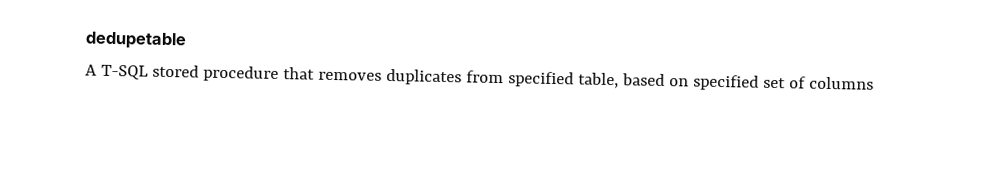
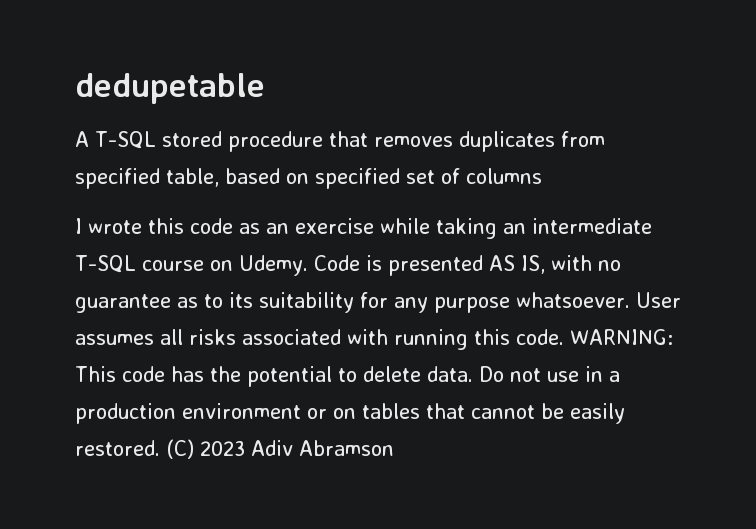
+ I wrote this code as an exercise while taking an intermediate T-SQL course on Udemy. Code is presented AS IS, with no guarantee as to its suitability for any purpose whatsoever. User assumes all risks associated with running this code. WARNING: This code has the potential to delete data. Do not use in a production environment or on tables that cannot be easily restored. (C) 2023 Adiv Abramson

